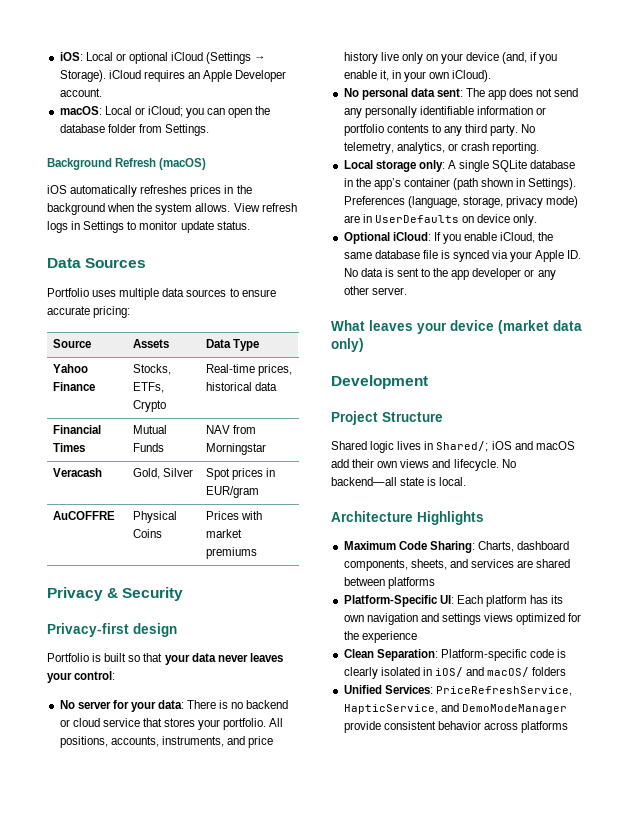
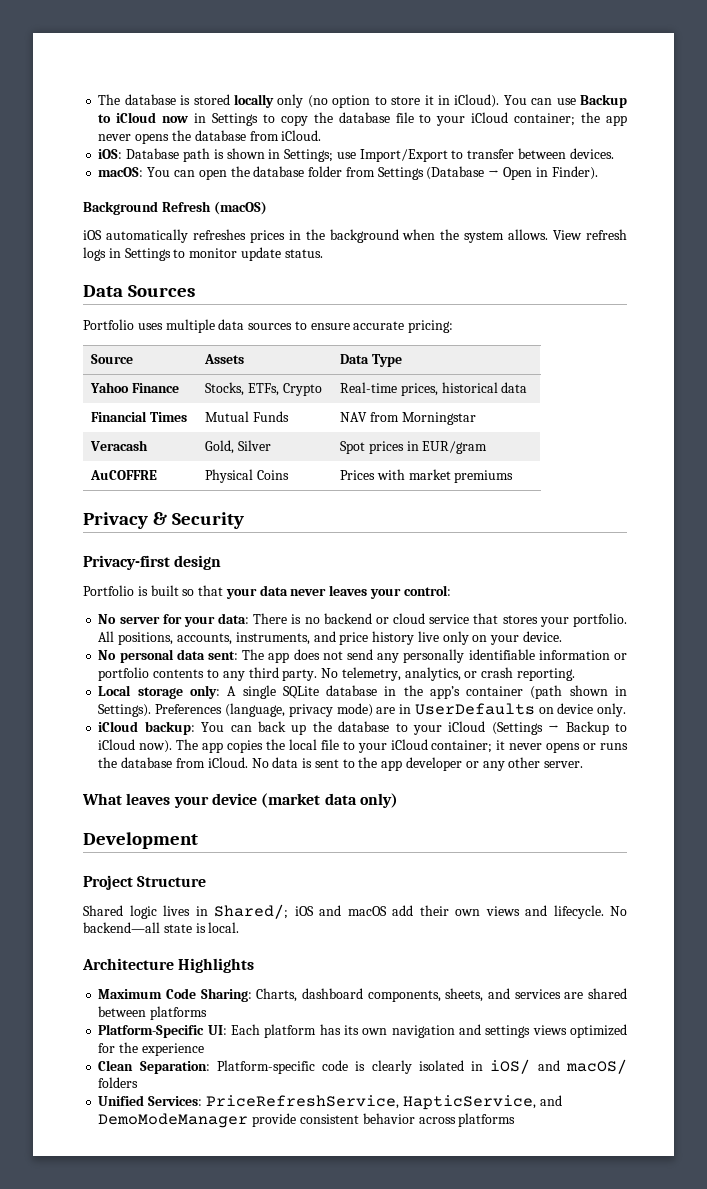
- iOS: Local or optional iCloud (Settings → Storage). iCloud requires an Apple Developer account.
- macOS: Local or iCloud; you can open the database folder from Settings.
+ The database is stored locally only (no option to store it in iCloud). You can use Backup to iCloud now in Settings to copy the database file to your iCloud container; the app never opens the database from iCloud.
+ iOS: Database path is shown in Settings; use Import/Export to transfer between devices.
+ macOS: You can open the database folder from Settings (Database → Open in Finder).
- All positions, accounts, instruments, and price history live only on your device (and, if you enable it, in your own iCloud).
+ All positions, accounts, instruments, and price history live only on your device.
- Preferences (language, storage, privacy mode) are in UserDefaults on device only.
+ Preferences (language, privacy mode) are in UserDefaults on device only.
- Optional iCloud: If you enable iCloud, the same database file is synced via your Apple ID. No data is sent to the app developer or any other server.
+ iCloud backup: You can back up the database to your iCloud (Settings → Backup to iCloud now). The app copies the local file to your iCloud container; it never opens or runs the database from iCloud. No data is sent to the app developer or any other server.

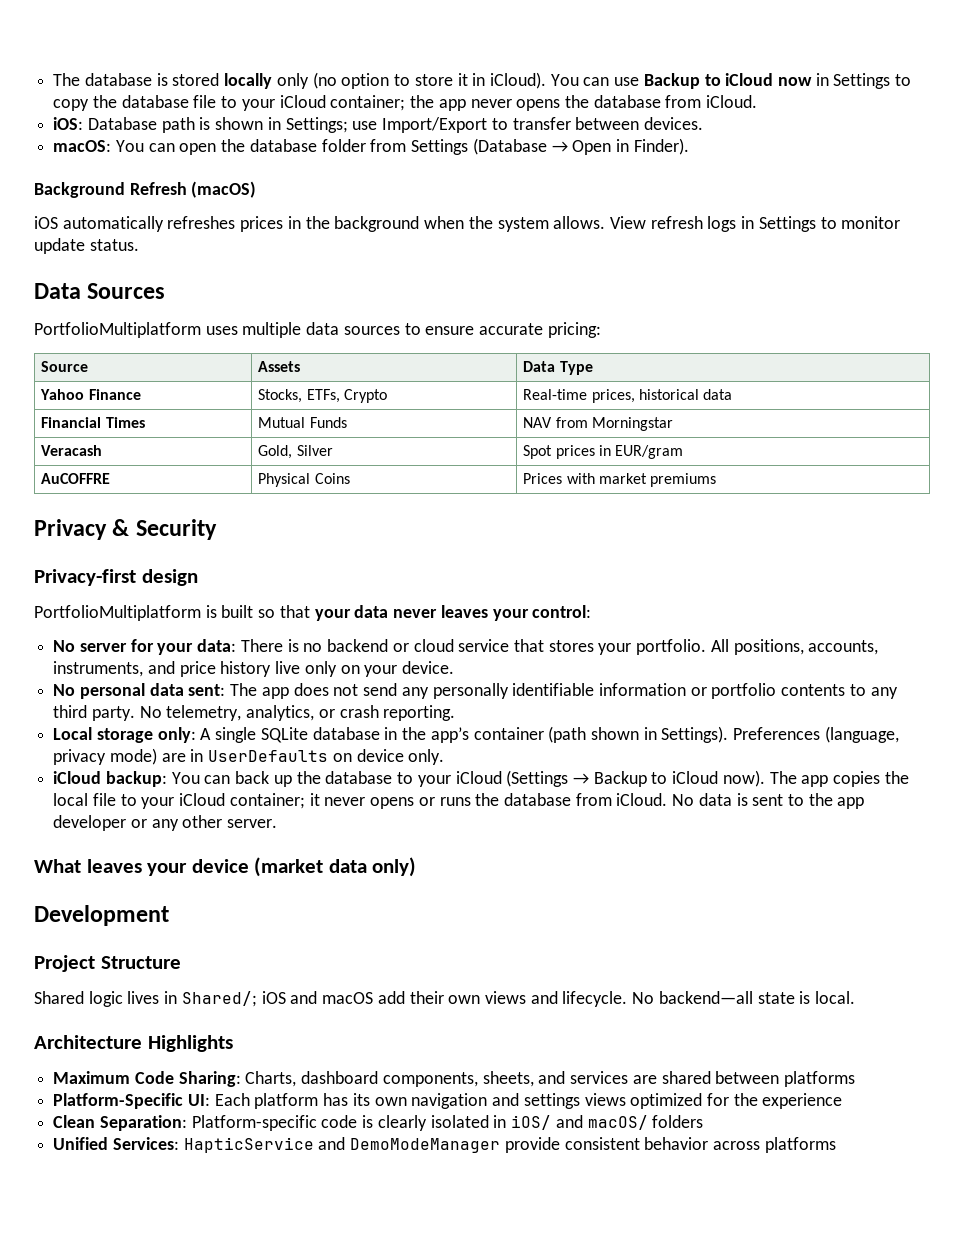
- Portfolio uses multiple data sources to ensure accurate pricing:
+ PortfolioMultiplatform uses multiple data sources to ensure accurate pricing:
- Portfolio is built so that your data never leaves your control:
+ PortfolioMultiplatform is built so that your data never leaves your control:
- Unified Services: PriceRefreshService, HapticService, and DemoModeManager provide consistent behavior across platforms
+ Unified Services: HapticService and DemoModeManager provide consistent behavior across platforms

